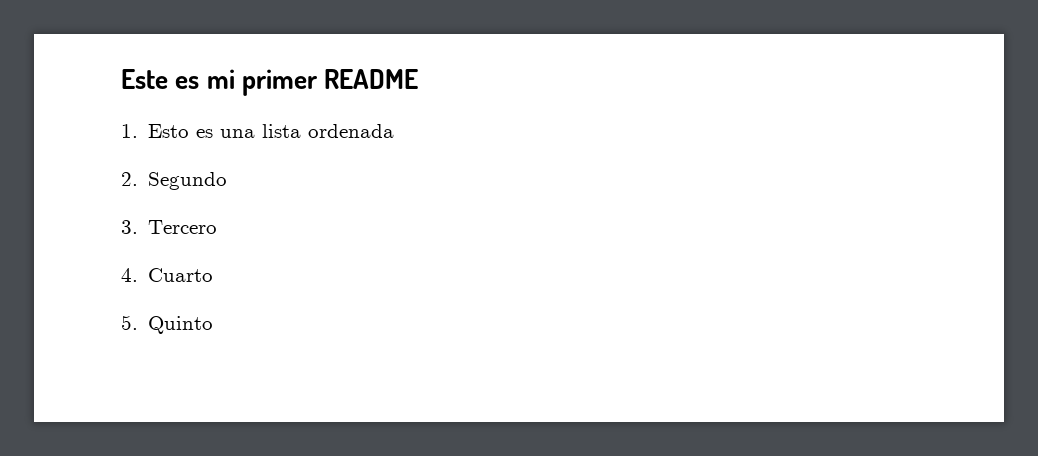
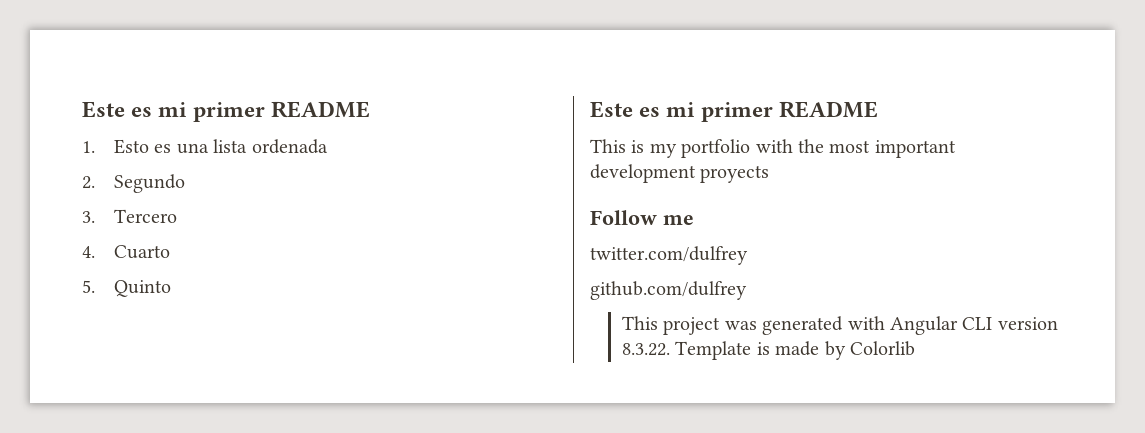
  5. Quinto
+ Este es mi primer README
+ This is my portfolio with the most important development proyects
+ Follow me
+ twitter.com/dulfrey
+ github.com/dulfrey
+ This project was generated with Angular CLI version 8.3.22. Template is made by Colorlib

